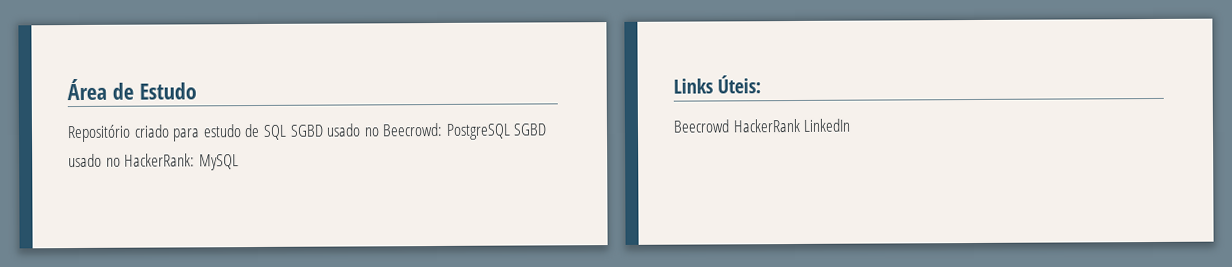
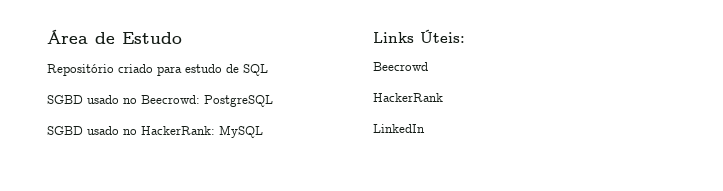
- Repositório criado para estudo de SQL SGBD usado no Beecrowd: PostgreSQL SGBD usado no HackerRank: MySQL
+ Repositório criado para estudo de SQL
+ SGBD usado no Beecrowd: PostgreSQL
+ SGBD usado no HackerRank: MySQL
- Beecrowd HackerRank LinkedIn
+ Beecrowd
+ HackerRank
+ LinkedIn

